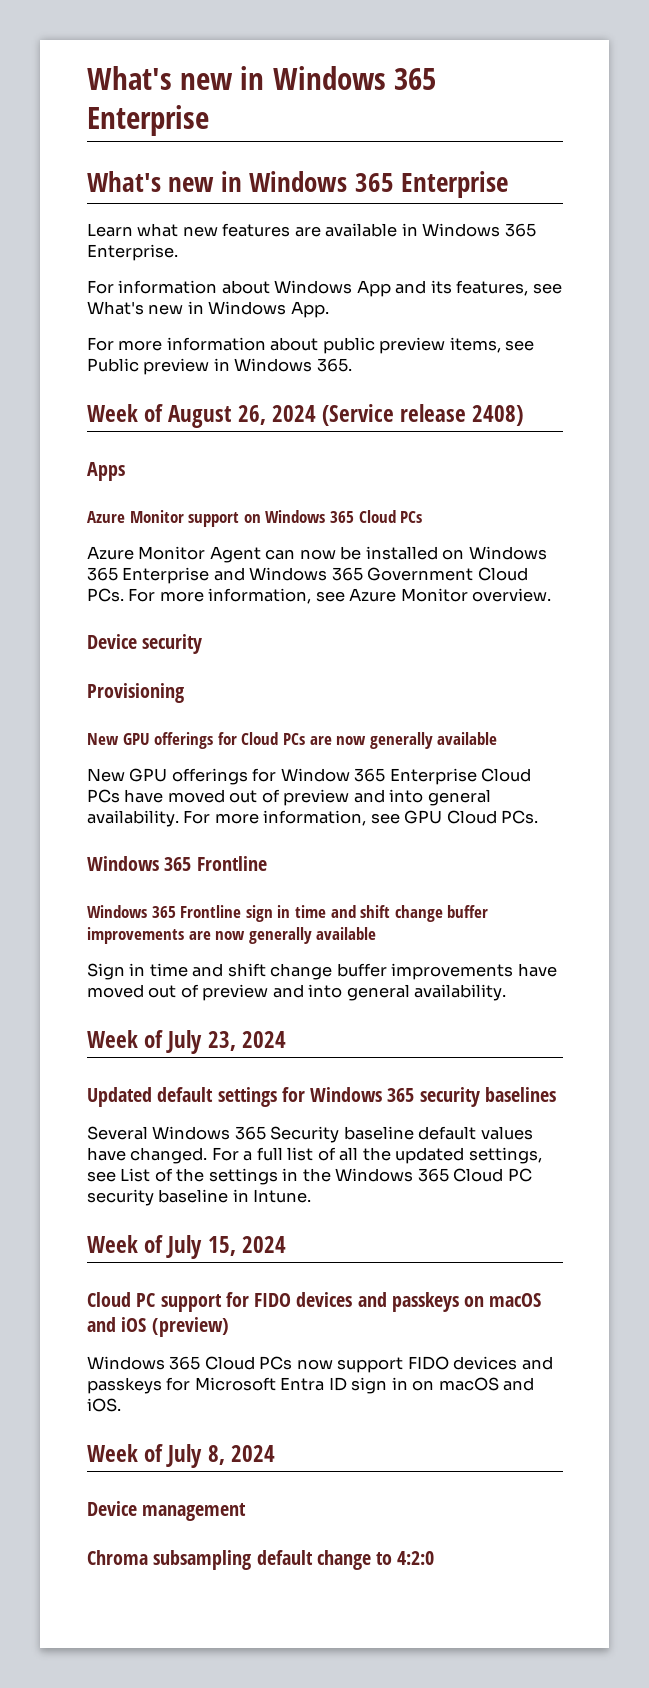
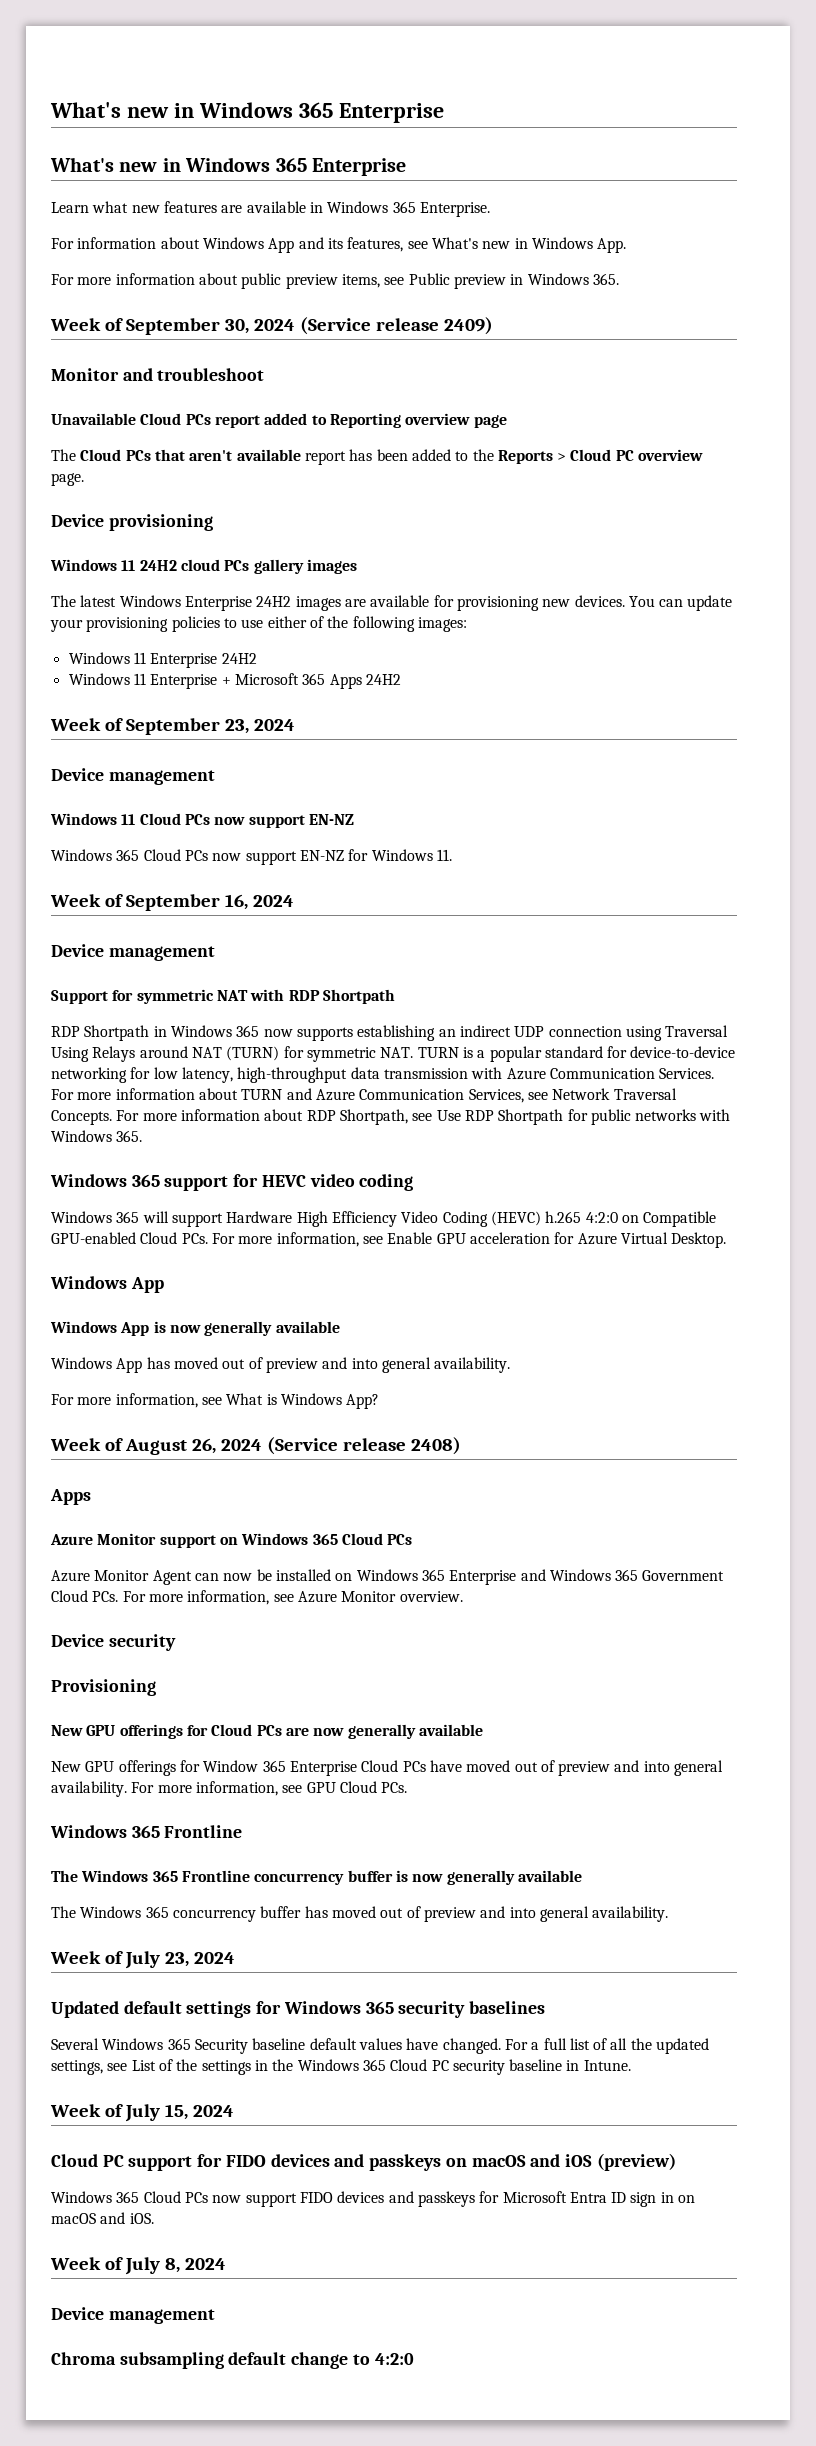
+ Week of September 30, 2024 (Service release 2409)
+ Monitor and troubleshoot
+ Unavailable Cloud PCs report added to Reporting overview page
+ The Cloud PCs that aren't available report has been added to the Reports > Cloud PC overview page.
+ Device provisioning
+ Windows 11 24H2 cloud PCs gallery images
+ The latest Windows Enterprise 24H2 images are available for provisioning new devices. You can update your provisioning policies to use either of the following images:
+ Windows 11 Enterprise 24H2
+ Windows 11 Enterprise + Microsoft 365 Apps 24H2
+ Week of September 23, 2024
+ Device management
+ Windows 11 Cloud PCs now support EN-NZ
+ Windows 365 Cloud PCs now support EN-NZ for Windows 11.
+ Week of September 16, 2024
+ Device management
+ Support for symmetric NAT with RDP Shortpath
+ RDP Shortpath in Windows 365 now supports establishing an indirect UDP connection using Traversal Using Relays around NAT (TURN) for symmetric NAT. TURN is a popular standard for device-to-device networking for low latency, high-throughput data transmission with Azure Communication Services. For more information about TURN and Azure Communication Services, see Network Traversal Concepts. For more information about RDP Shortpath, see Use RDP Shortpath for public networks with Windows 365.
+ Windows 365 support for HEVC video coding
+ Windows 365 will support Hardware High Efficiency Video Coding (HEVC) h.265 4:2:0 on Compatible GPU-enabled Cloud PCs. For more information, see Enable GPU acceleration for Azure Virtual Desktop.
+ Windows App
+ Windows App is now generally available
+ Windows App has moved out of preview and into general availability.
+ For more information, see What is Windows App?
- Windows 365 Frontline sign in time and shift change buffer improvements are now generally available
- Sign in time and shift change buffer improvements have moved out of preview and into general availability.
+ The Windows 365 Frontline concurrency buffer is now generally available
+ The Windows 365 concurrency buffer has moved out of preview and into general availability.

